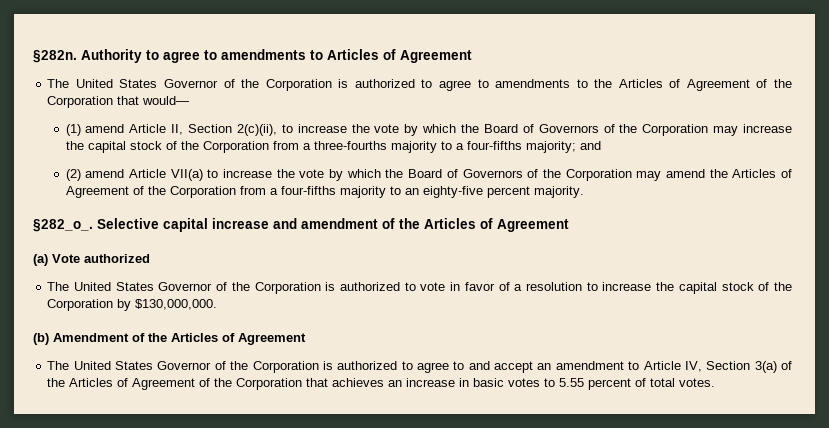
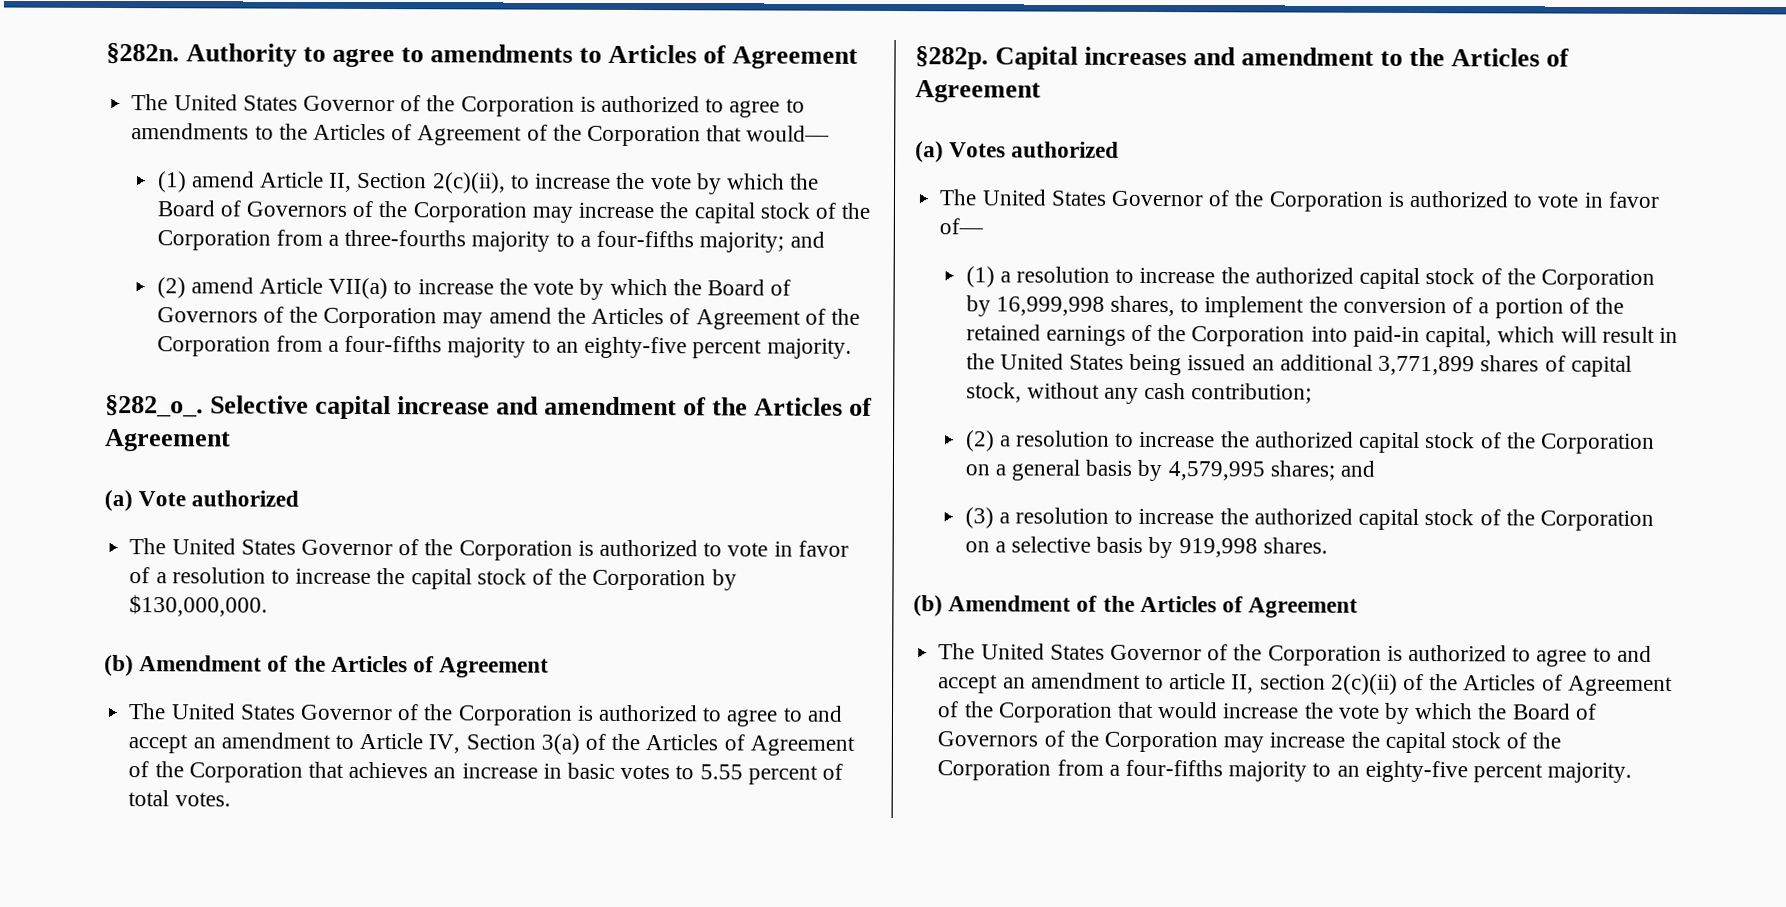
+ §282p. Capital increases and amendment to the Articles of Agreement
+ (a) Votes authorized
+ The United States Governor of the Corporation is authorized to vote in favor of—
+ (1) a resolution to increase the authorized capital stock of the Corporation by 16,999,998 shares, to implement the conversion of a portion of the retained earnings of the Corporation into paid-in capital, which will result in the United States being issued an additional 3,771,899 shares of capital stock, without any cash contribution;
+ (2) a resolution to increase the authorized capital stock of the Corporation on a general basis by 4,579,995 shares; and
+ (3) a resolution to increase the authorized capital stock of the Corporation on a selective basis by 919,998 shares.
+ (b) Amendment of the Articles of Agreement
+ The United States Governor of the Corporation is authorized to agree to and accept an amendment to article II, section 2(c)(ii) of the Articles of Agreement of the Corporation that would increase the vote by which the Board of Governors of the Corporation may increase the capital stock of the Corporation from a four-fifths majority to an eighty-five percent majority.

